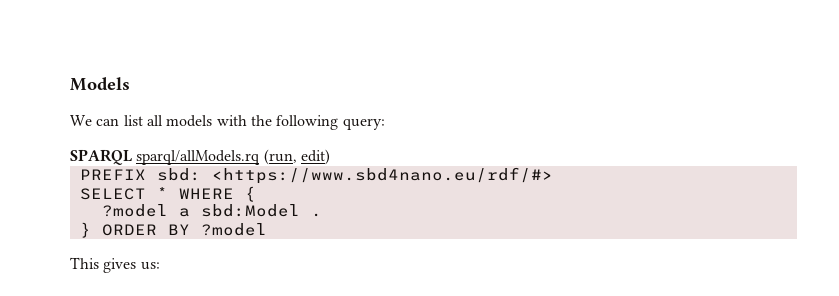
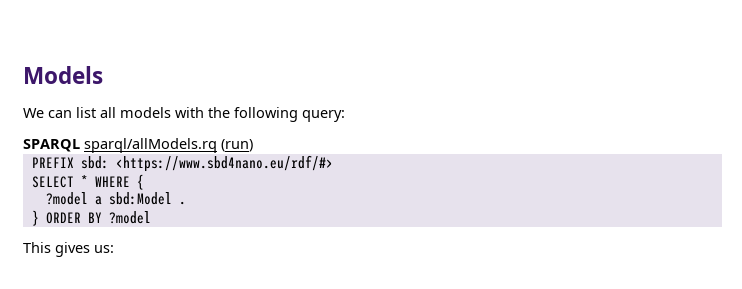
- SPARQL sparql/allModels.rq (run, edit)
+ SPARQL sparql/allModels.rq (run)

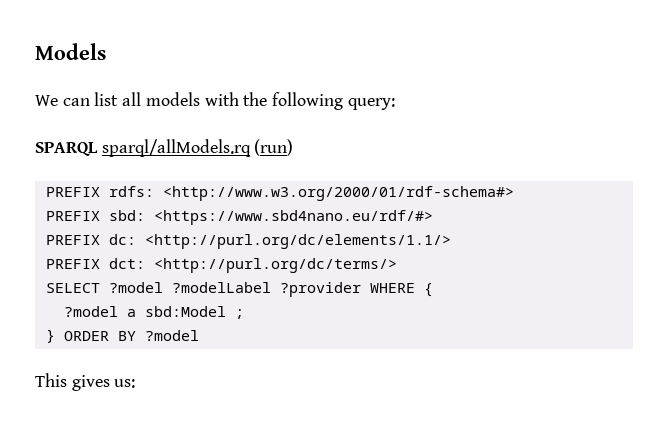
+ PREFIX rdfs: <http://www.w3.org/2000/01/rdf-schema#>
- SELECT * WHERE {
+ PREFIX dc: <http://purl.org/dc/elements/1.1/>
+ PREFIX dct: <http://purl.org/dc/terms/>
+ SELECT ?model ?modelLabel ?provider WHERE {
- ?model a sbd:Model .
+ ?model a sbd:Model ;

